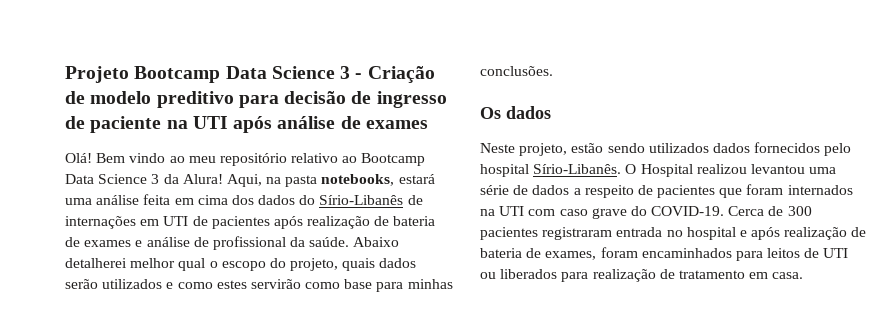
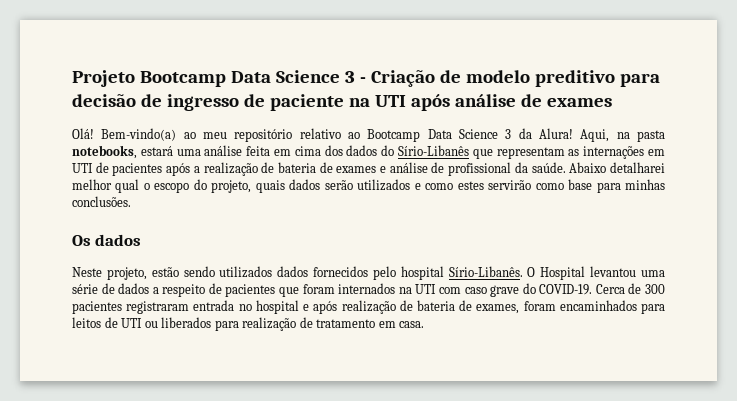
- Bem vindo ao meu repositório relativo ao Bootcamp Data Science 3 da Alura!
+ Bem-vindo(a) ao meu repositório relativo ao Bootcamp Data Science 3 da Alura!
- Aqui, na pasta notebooks, estará uma análise feita em cima dos dados do Sírio-Libanês de internações em UTI de pacientes após realização de bateria de exames e análise de profissional da saúde.
+ Aqui, na pasta notebooks, estará uma análise feita em cima dos dados do Sírio-Libanês que representam as internações em UTI de pacientes após a realização de bateria de exames e análise de profissional da saúde.
- Abaixo detalherei melhor qual o escopo do projeto, quais dados serão utilizados e como estes servirão como base para minhas conclusões.
+ Abaixo detalharei melhor qual o escopo do projeto, quais dados serão utilizados e como estes servirão como base para minhas conclusões.
- O Hospital realizou levantou uma série de dados a respeito de pacientes que foram internados na UTI com caso grave do COVID-19.
+ O Hospital levantou uma série de dados a respeito de pacientes que foram internados na UTI com caso grave do COVID-19.

